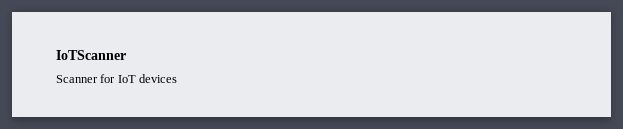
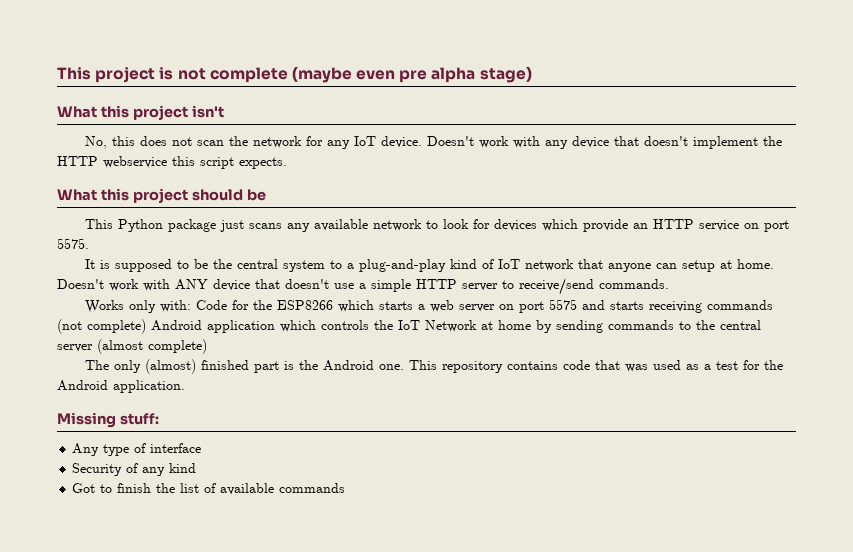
- IoTScanner
- Scanner for IoT devices
+ This project is not complete (maybe even pre alpha stage)
+ What this project isn't
+ No, this does not scan the network for any IoT device. Doesn't work with any device that doesn't implement the HTTP webservice this script expects.
+ What this project should be
+ This Python package just scans any available network to look for devices which provide an HTTP service on port 5575.
+ It is supposed to be the central system to a plug-and-play kind of IoT network that anyone can setup at home. Doesn't work with ANY device that doesn't use a simple HTTP server to receive/send commands.
+ Works only with: Code for the ESP8266 which starts a web server on port 5575 and starts receiving commands (not complete) Android application which controls the IoT Network at home by sending commands to the central server (almost complete)
+ The only (almost) finished part is the Android one. This repository contains code that was used as a test for the Android application.
+ Missing stuff:
+ Any type of interface
+ Security of any kind
+ Got to finish the list of available commands

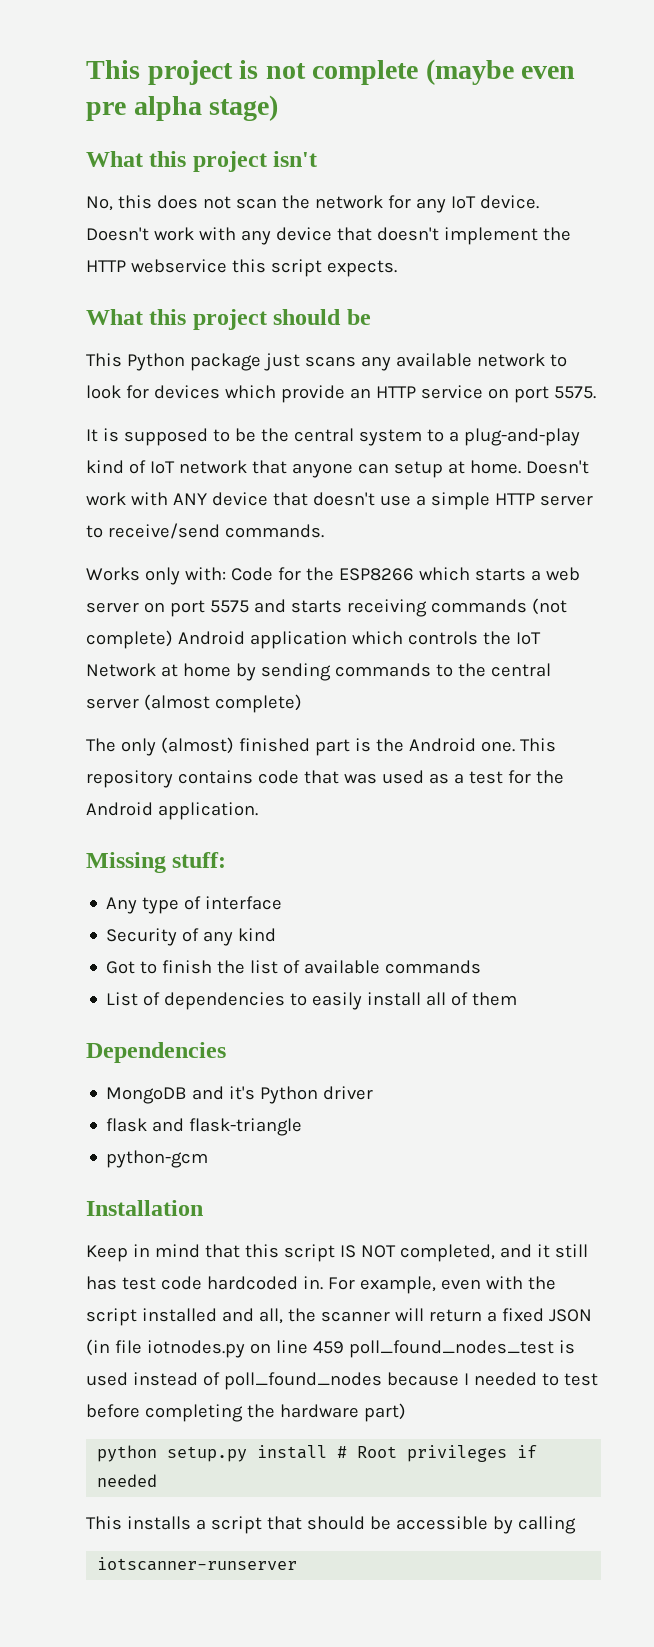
+ List of dependencies to easily install all of them
+ Dependencies
+ MongoDB and it's Python driver
+ flask and flask-triangle
+ python-gcm
+ Installation
+ Keep in mind that this script IS NOT completed, and it still has test code hardcoded in. For example, even with the script installed and all, the scanner will return a fixed JSON (in file iotnodes.py on line 459 poll_found_nodes_test is used instead of poll_found_nodes because I needed to test before completing the hardware part)
+ python setup.py install # Root privileges if needed
+ This installs a script that should be accessible by calling
+ iotscanner-runserver

